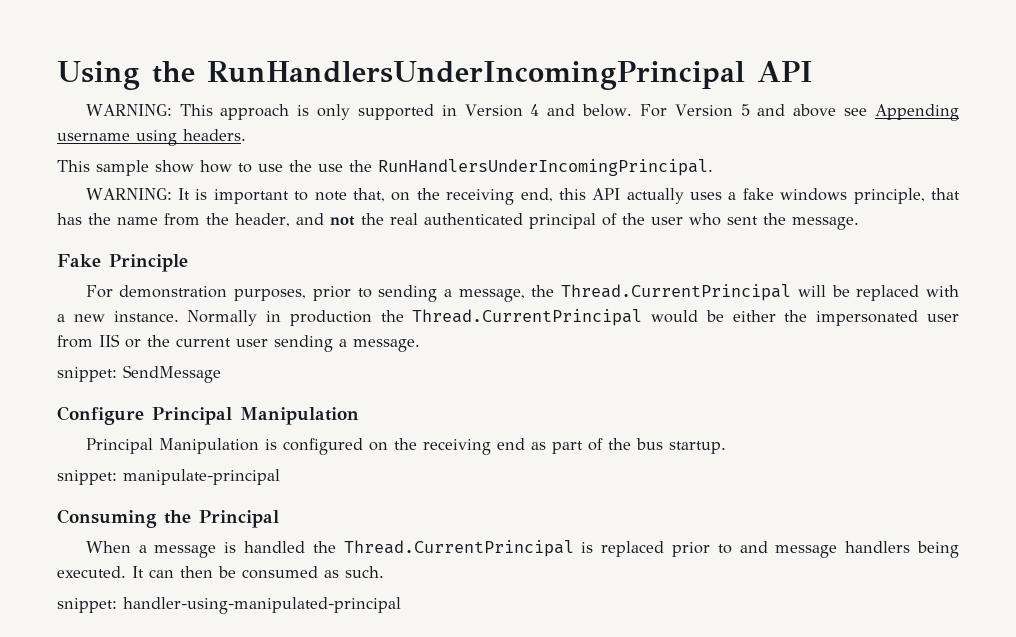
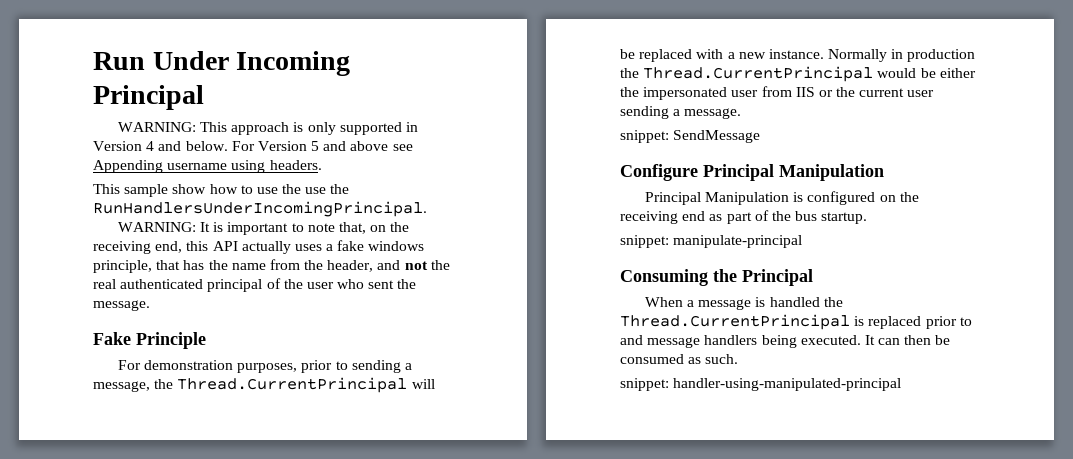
- Using the RunHandlersUnderIncomingPrincipal API
+ Run Under Incoming Principal

